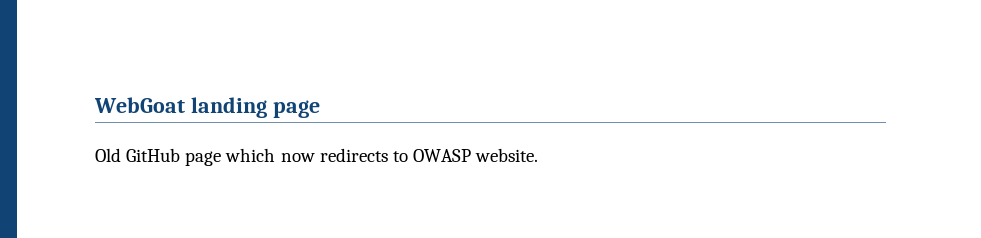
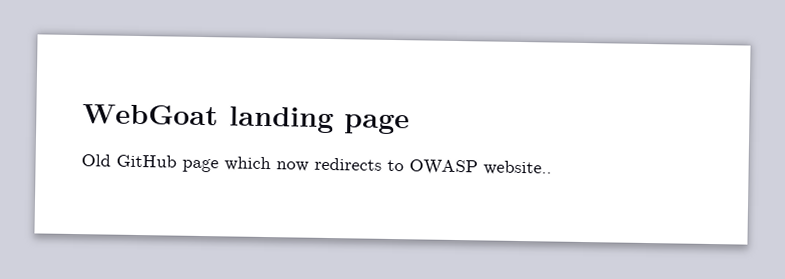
- Old GitHub page which now redirects to OWASP website.
+ Old GitHub page which now redirects to OWASP website..

